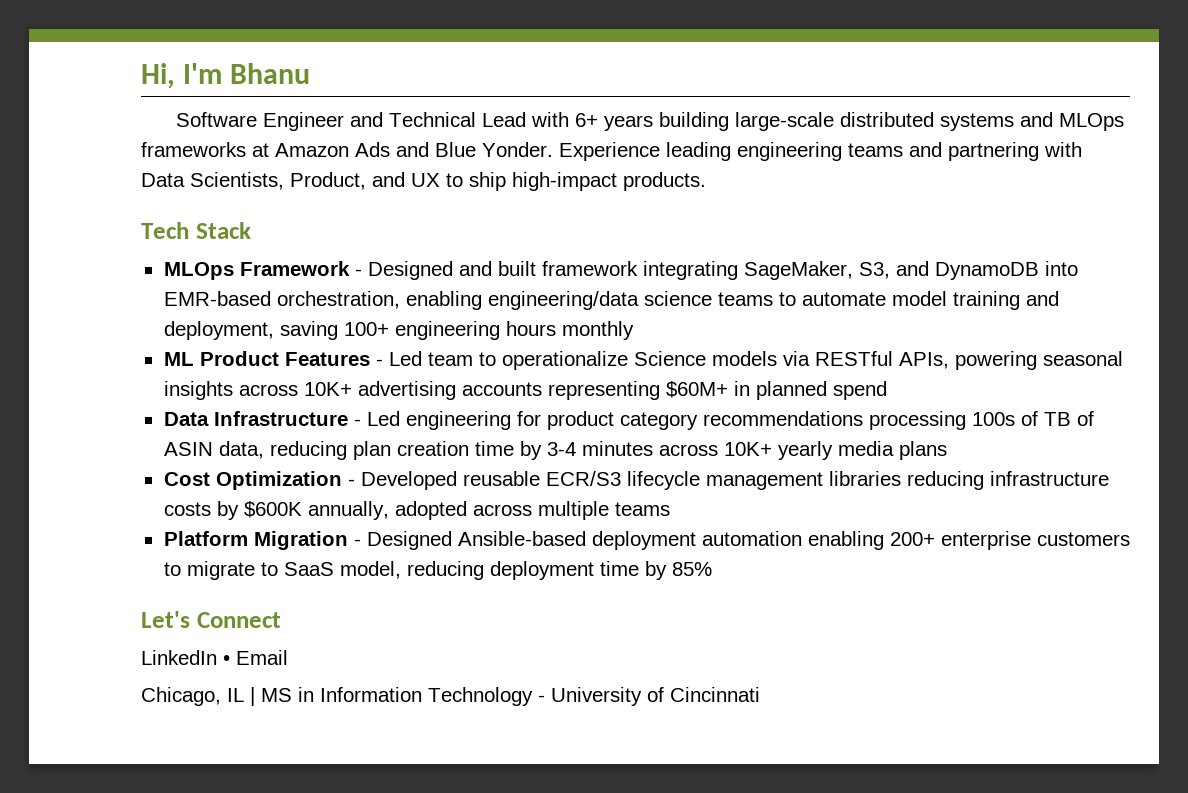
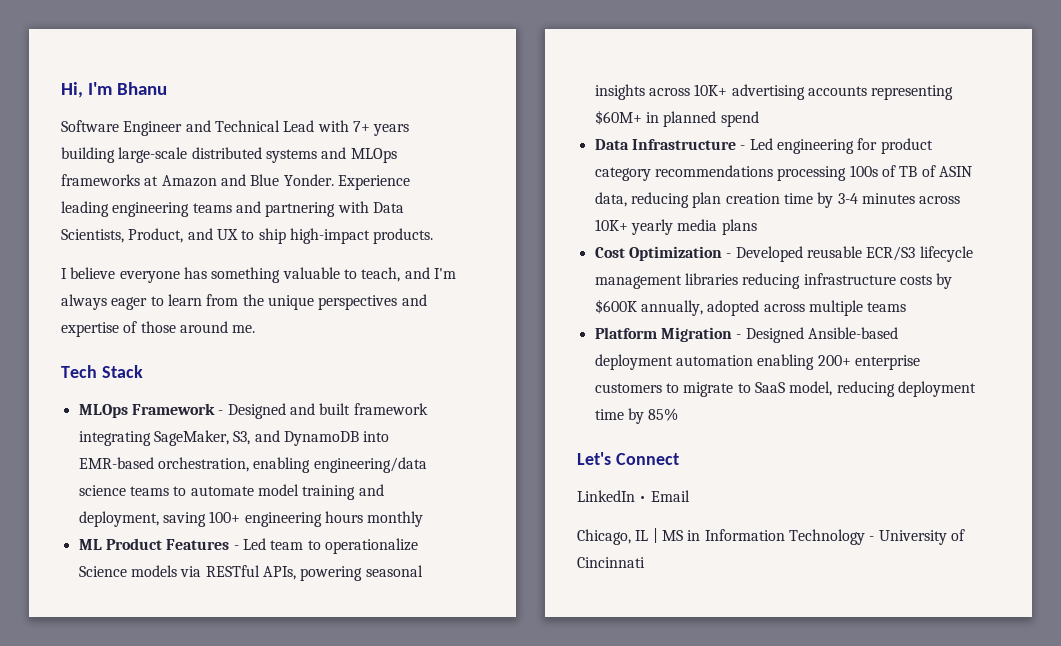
- Software Engineer and Technical Lead with 6+ years building large-scale distributed systems and MLOps frameworks at Amazon Ads and Blue Yonder.
+ Software Engineer and Technical Lead with 7+ years building large-scale distributed systems and MLOps frameworks at Amazon and Blue Yonder.
+ I believe everyone has something valuable to teach, and I'm always eager to learn from the unique perspectives and expertise of those around me.

